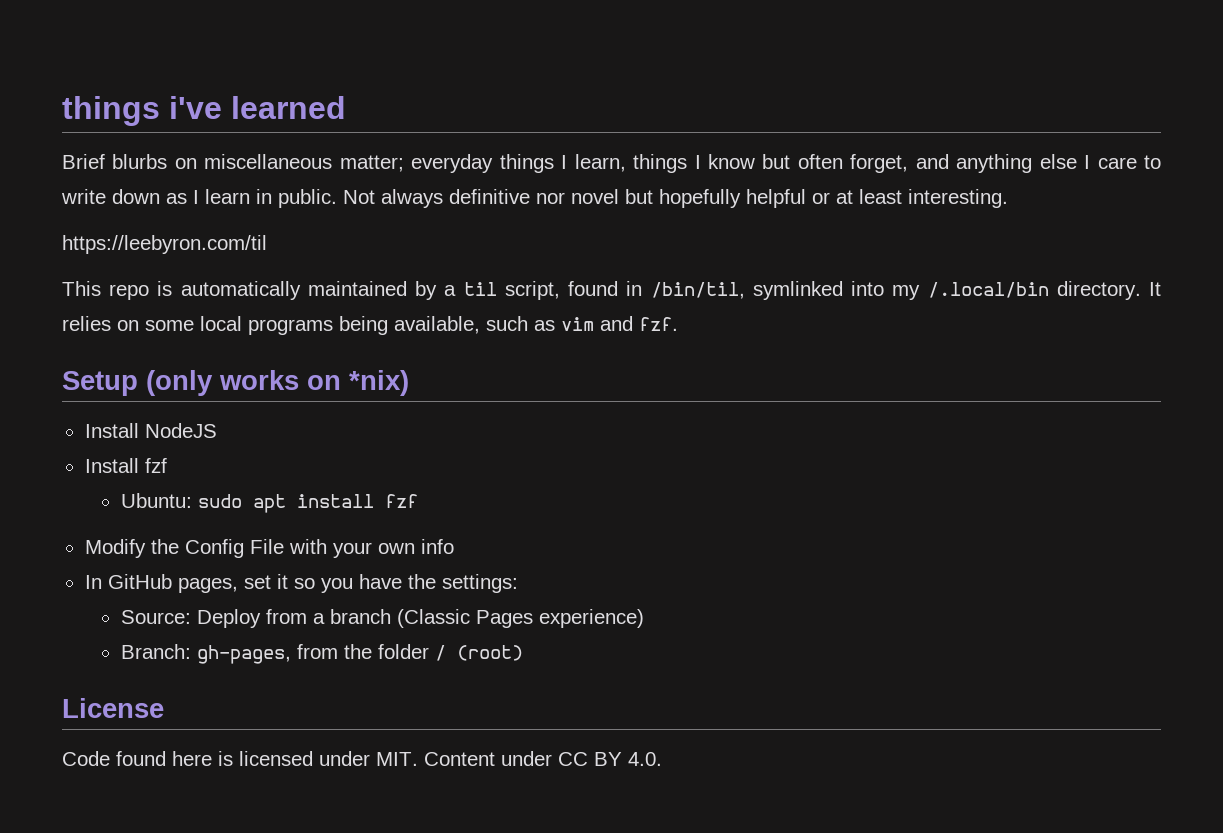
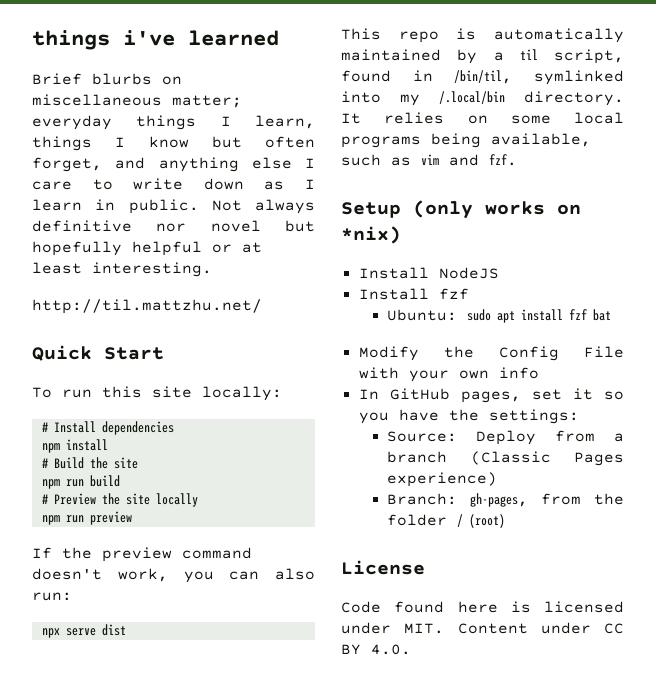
- https://leebyron.com/til
+ http://til.mattzhu.net/
+ Quick Start
+ To run this site locally:
+ # Install dependencies
+ npm install
+ # Build the site
+ npm run build
+ # Preview the site locally
+ npm run preview
+ If the preview command doesn't work, you can also run:
+ npx serve dist
- Ubuntu: sudo apt install fzf
+ Ubuntu: sudo apt install fzf bat

